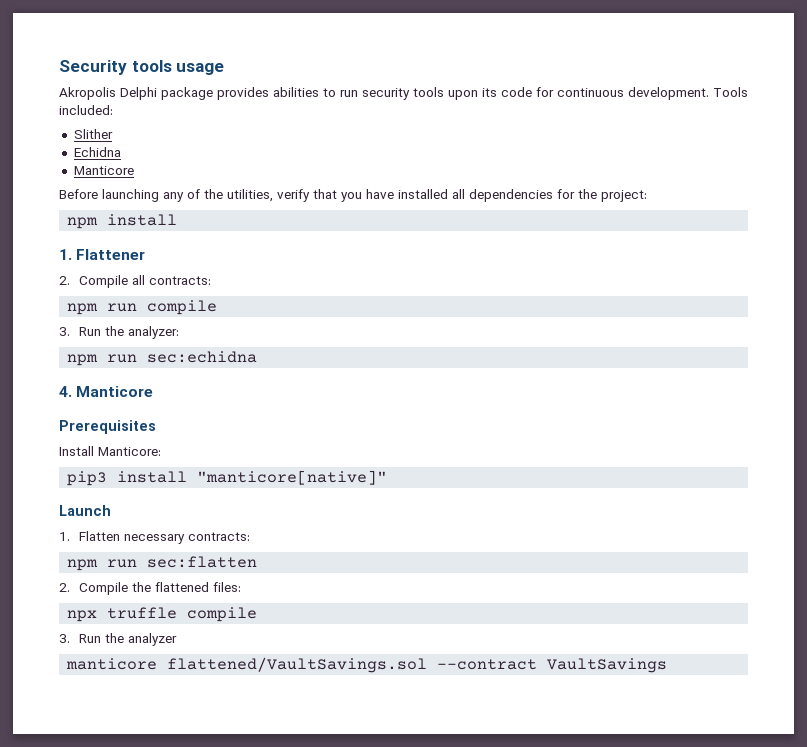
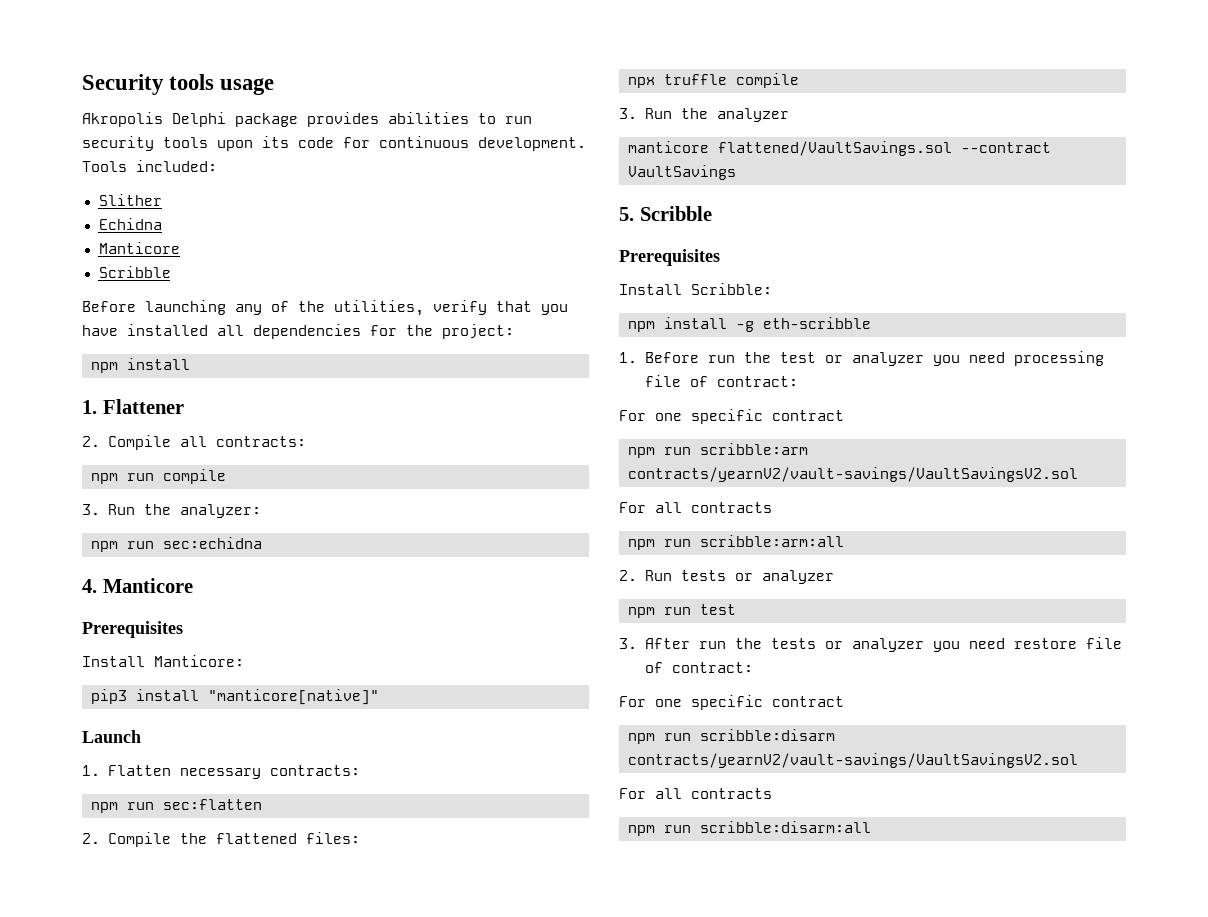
  Echidna
  Manticore
+ Scribble
+ 5. Scribble
+ Prerequisites
+ Install Scribble:
+ npm install -g eth-scribble
+ 1. Before run the test or analyzer you need processing file of contract:
+ For one specific contract
+ npm run scribble:arm contracts/yearnV2/vault-savings/VaultSavingsV2.sol
+ For all contracts
+ npm run scribble:arm:all
+ 2. Run tests or analyzer
+ npm run test
+ 3. After run the tests or analyzer you need restore file of contract:
+ For one specific contract
+ npm run scribble:disarm contracts/yearnV2/vault-savings/VaultSavingsV2.sol
+ For all contracts
+ npm run scribble:disarm:all

